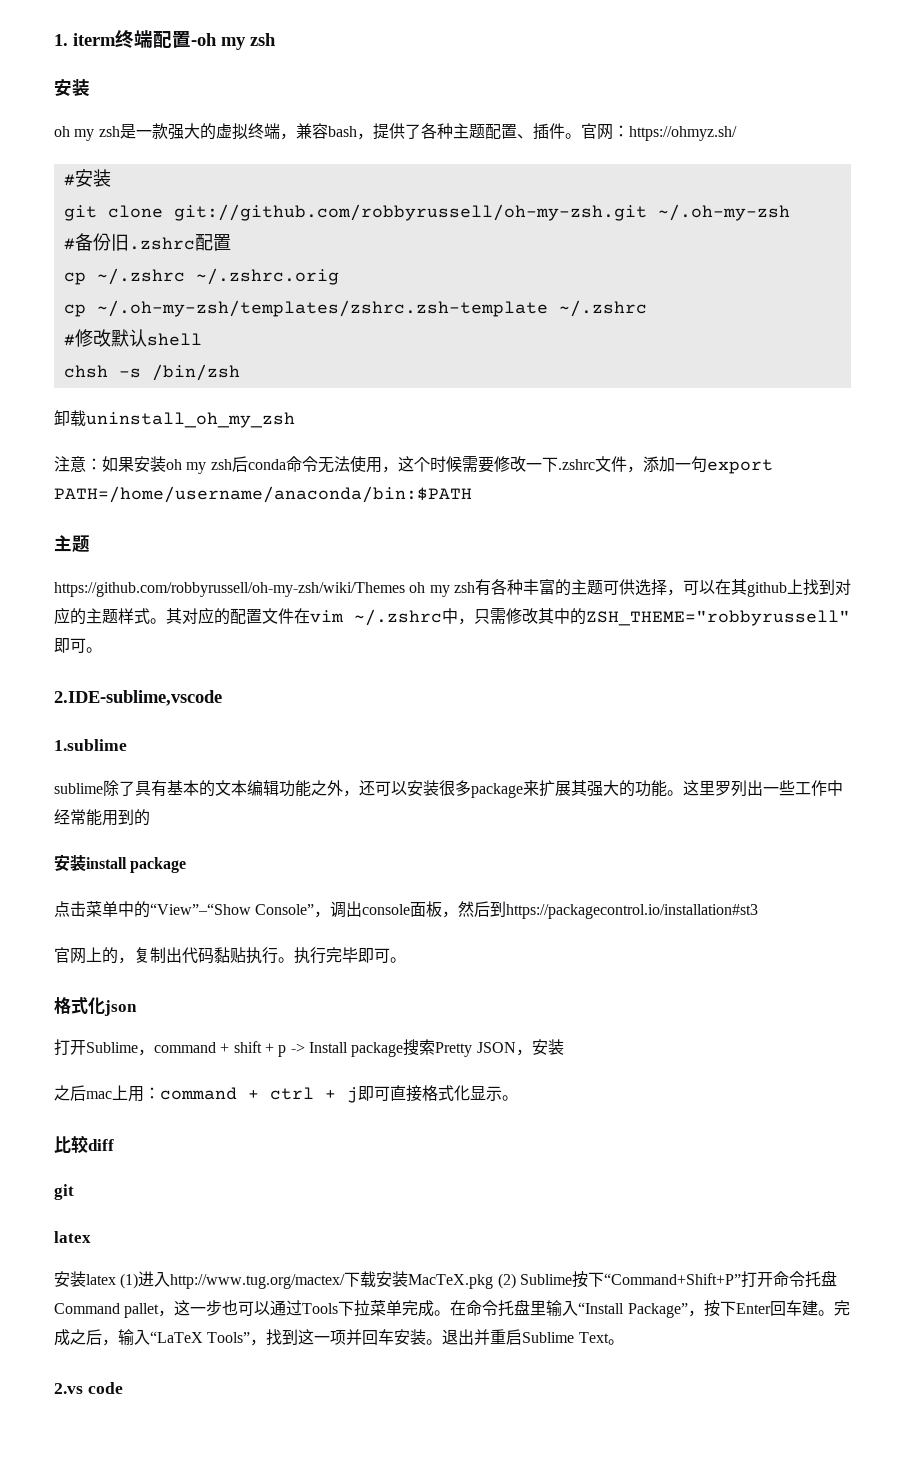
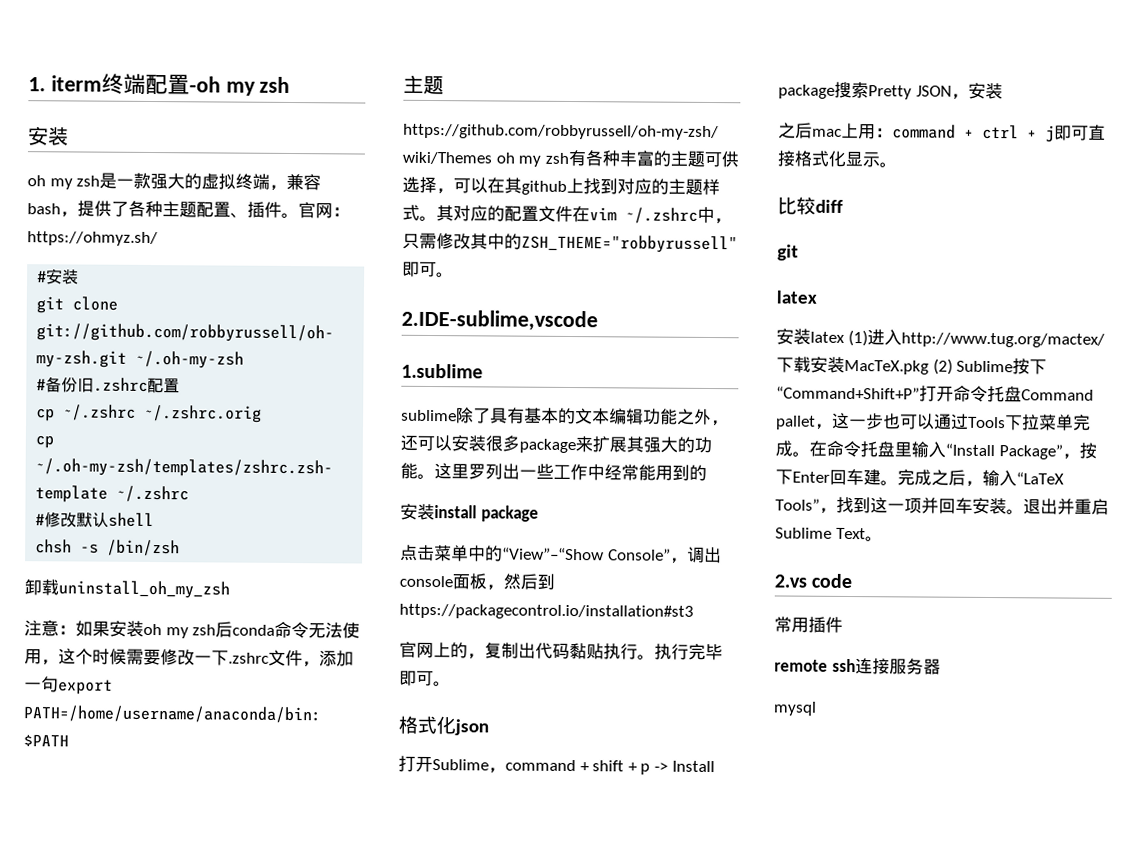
+ 常用插件
+ remote ssh连接服务器
+ mysql

